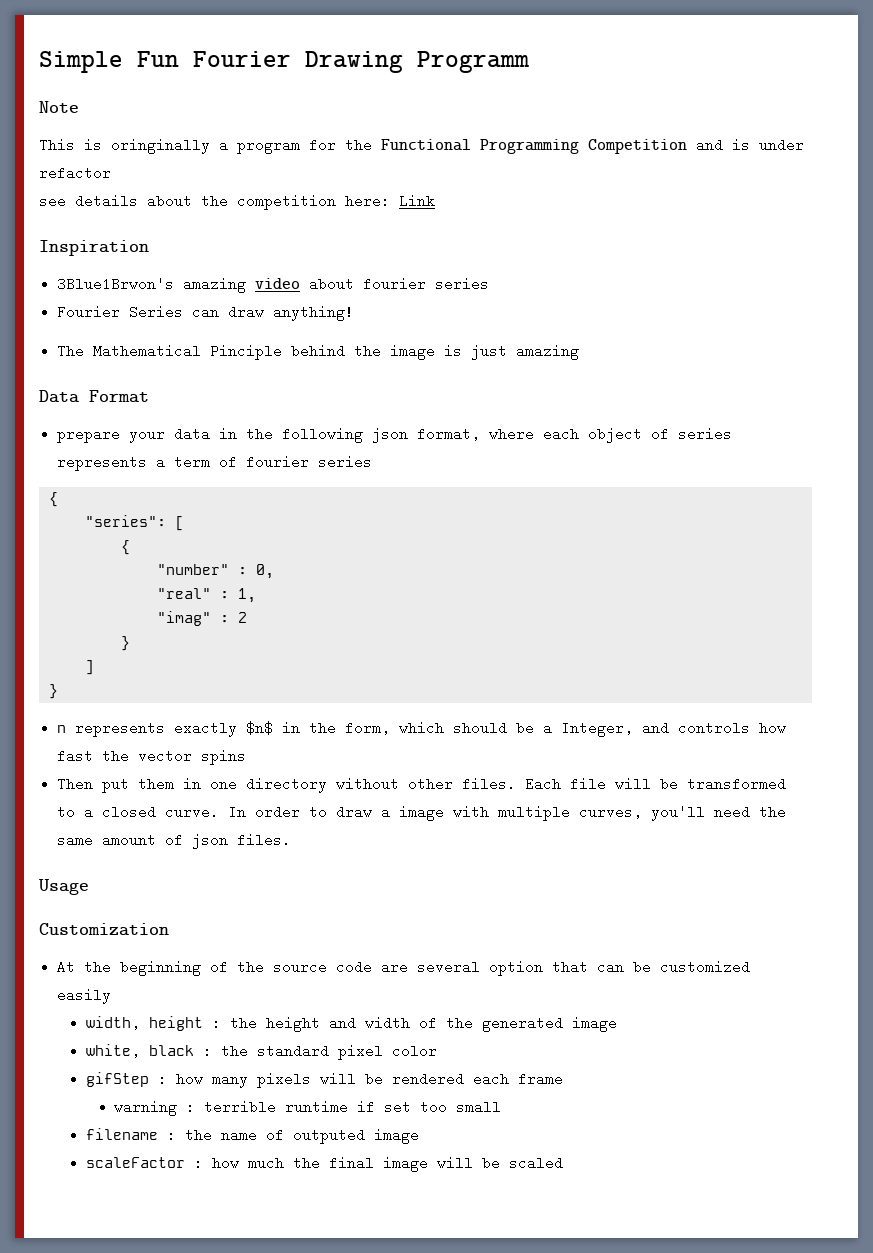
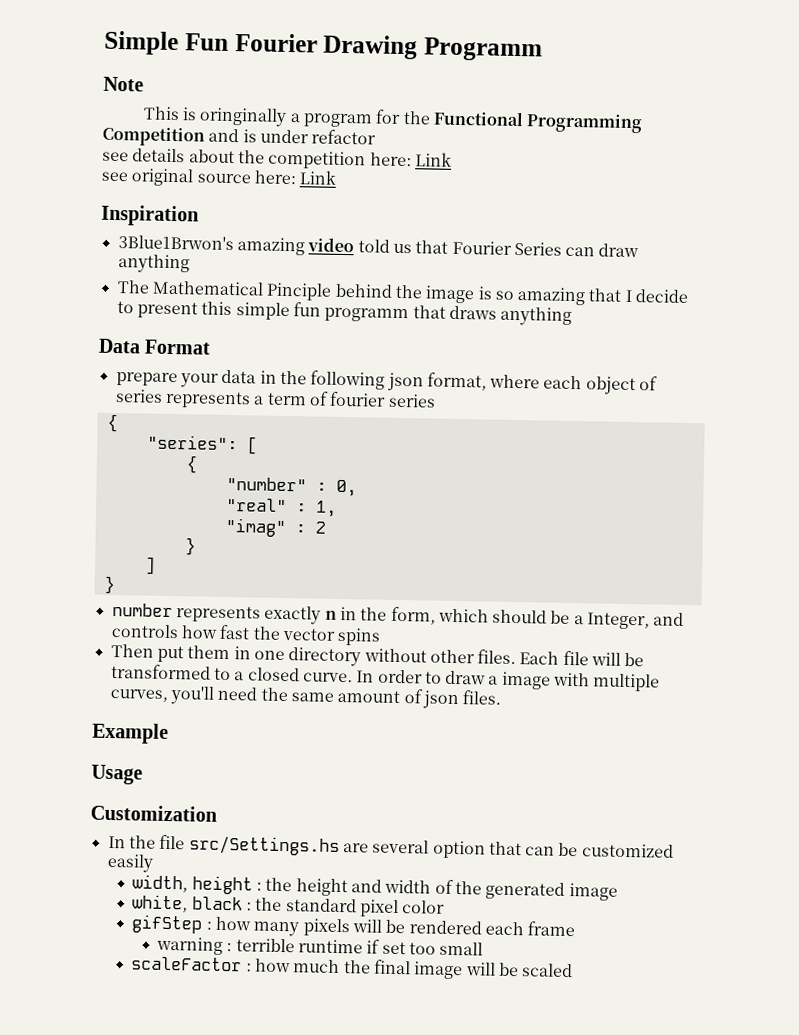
+ see original source here: Link
- 3Blue1Brwon's amazing video about fourier series
- Fourier Series can draw anything!
+ 3Blue1Brwon's amazing video told us that Fourier Series can draw anything
- The Mathematical Pinciple behind the image is just amazing
+ The Mathematical Pinciple behind the image is so amazing that I decide to present this simple fun programm that draws anything
- n represents exactly $n$ in the form, which should be a Integer, and controls how fast the vector spins
+ number represents exactly n in the form, which should be a Integer, and controls how fast the vector spins
+ Example
- At the beginning of the source code are several option that can be customized easily
+ In the file src/Settings.hs are several option that can be customized easily
- filename : the name of outputed image

